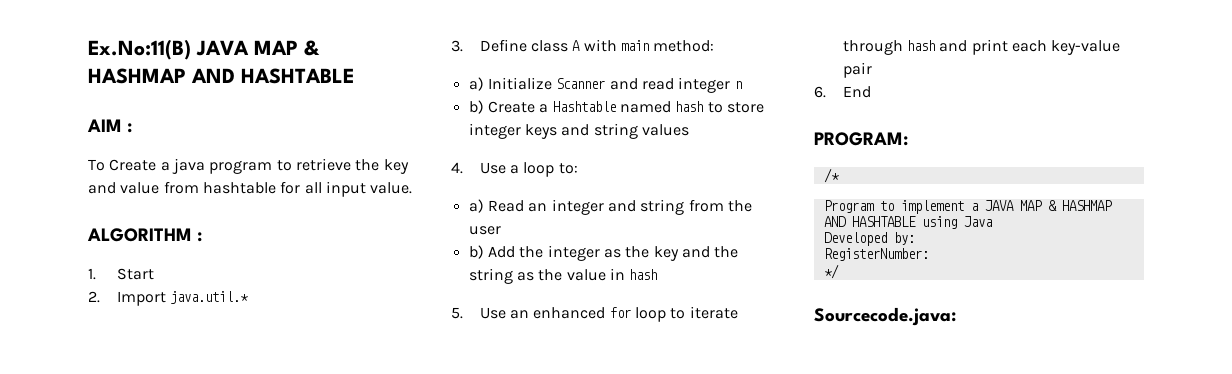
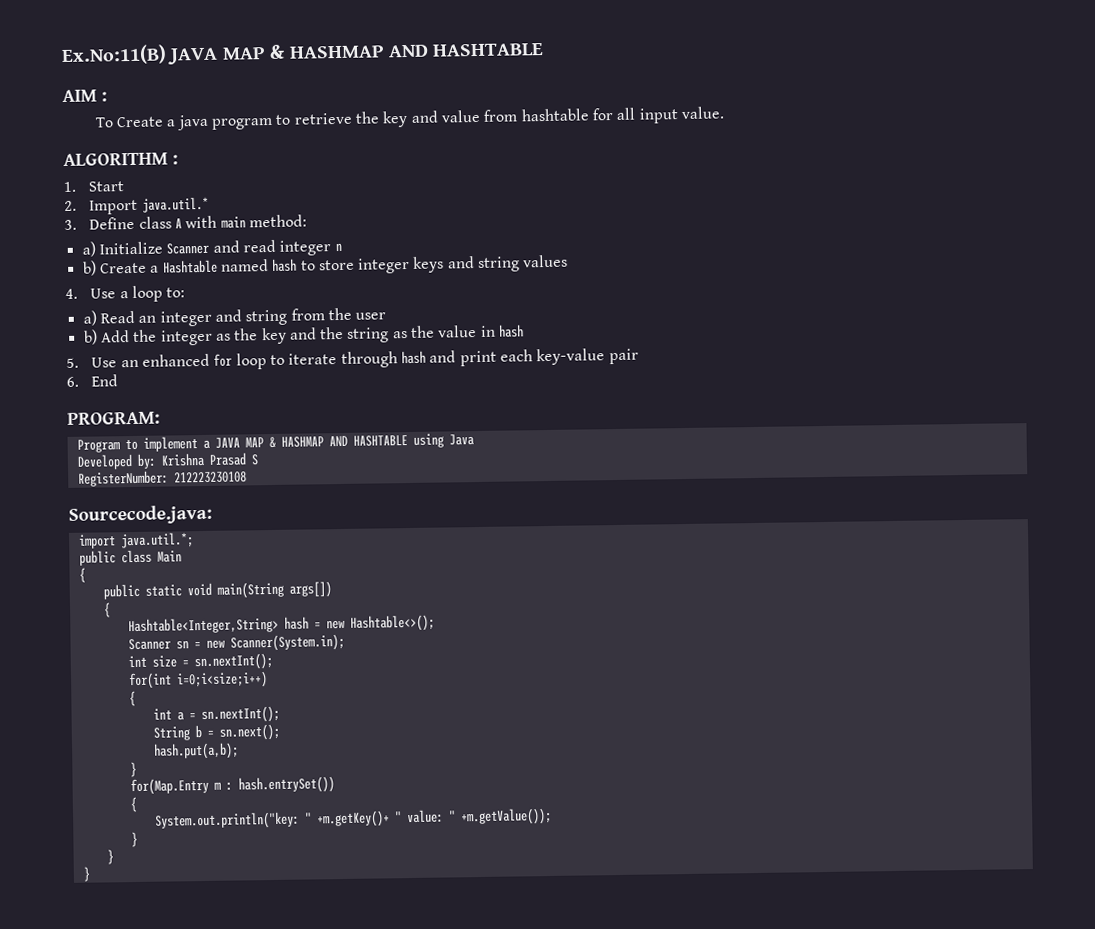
- /*
- Developed by:
+ Developed by: Krishna Prasad S
- RegisterNumber:
- */
+ RegisterNumber: 212223230108
+ import java.util.*;
+ public class Main
+ {
+ public static void main(String args[])
+ {
+ Hashtable<Integer,String> hash = new Hashtable<>();
+ Scanner sn = new Scanner(System.in);
+ int size = sn.nextInt();
+ for(int i=0;i<size;i++)
+ {
+ int a = sn.nextInt();
+ String b = sn.next();
+ hash.put(a,b);
+ }
+ for(Map.Entry m : hash.entrySet())
+ {
+ System.out.println("key: " +m.getKey()+ " value: " +m.getValue());
+ }
+ }
+ }

